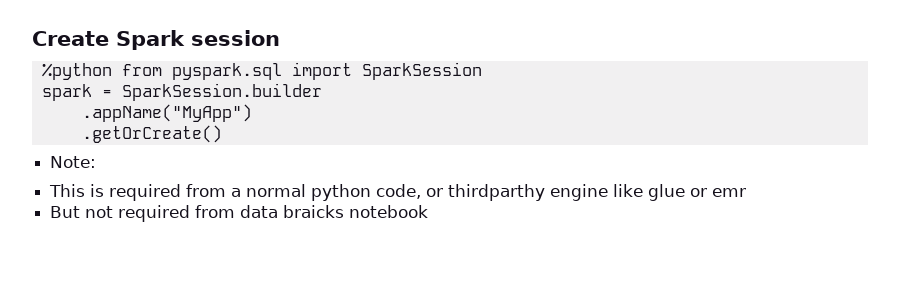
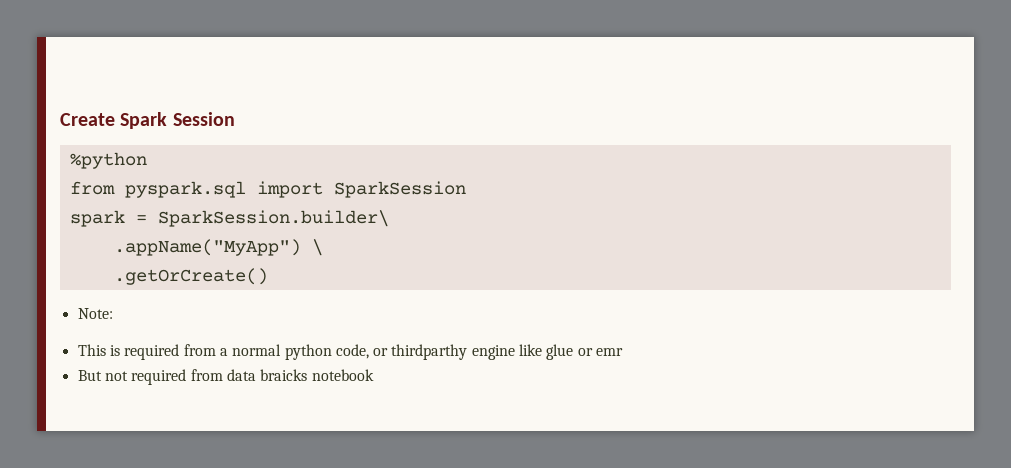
- Create Spark session
+ Create Spark Session
- %python from pyspark.sql import SparkSession
+ %python
+ from pyspark.sql import SparkSession
- spark = SparkSession.builder
+ spark = SparkSession.builder\
- .appName("MyApp")
+ .appName("MyApp") \

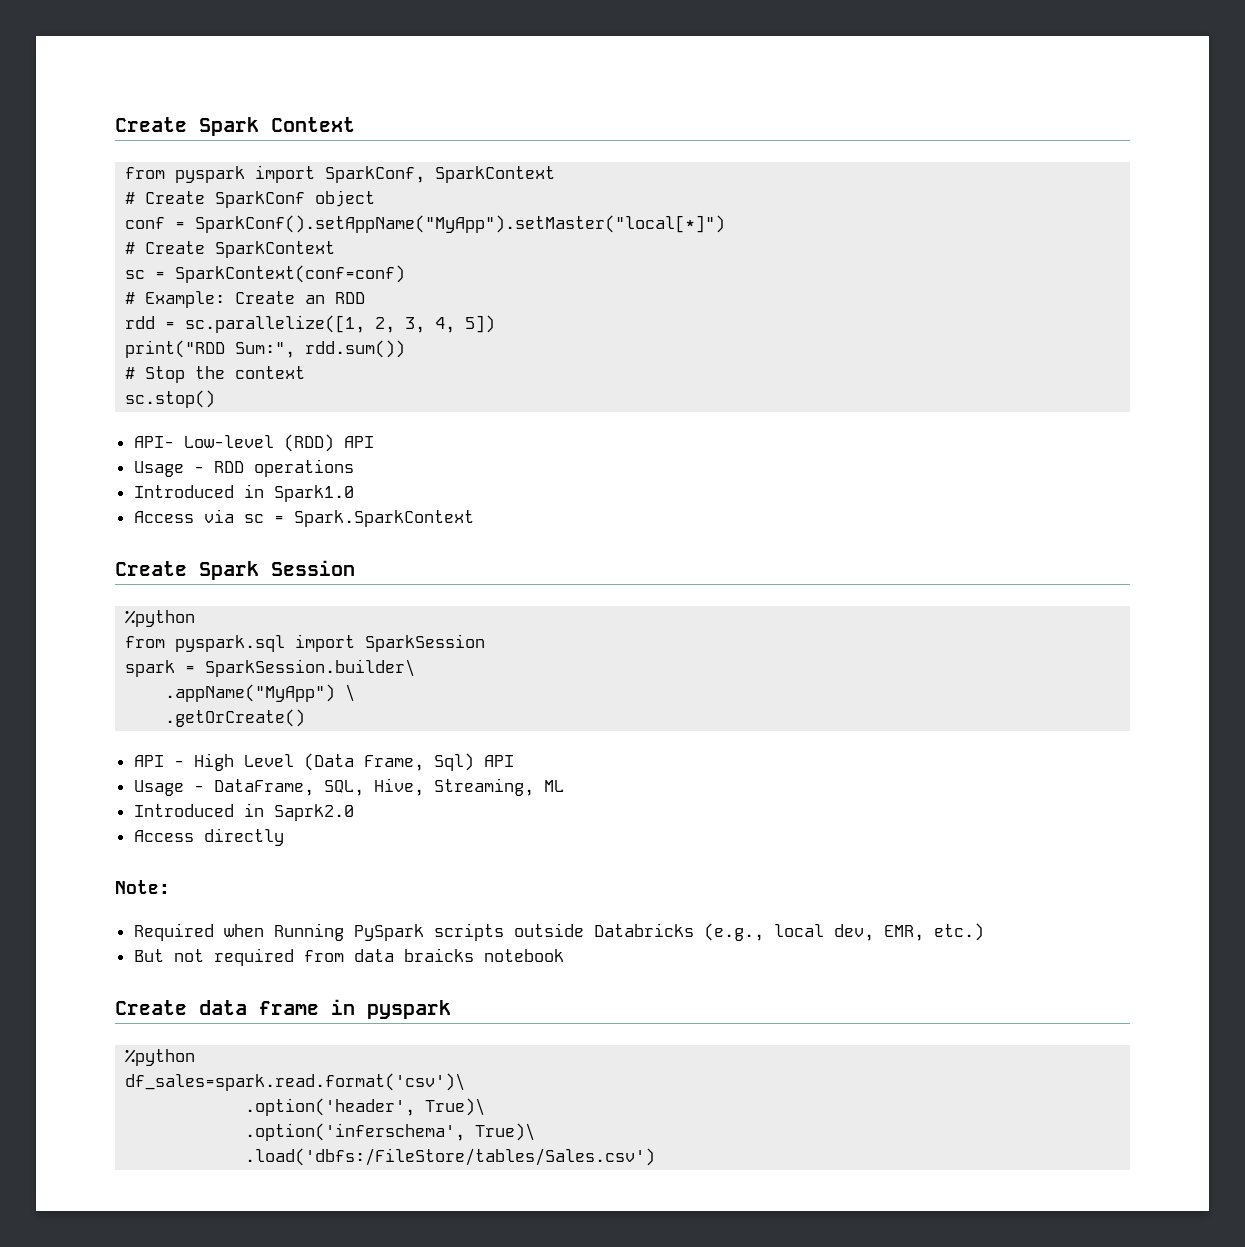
+ Create Spark Context
+ from pyspark import SparkConf, SparkContext
+ # Create SparkConf object
+ conf = SparkConf().setAppName("MyApp").setMaster("local[*]")
+ # Create SparkContext
+ sc = SparkContext(conf=conf)
+ # Example: Create an RDD
+ rdd = sc.parallelize([1, 2, 3, 4, 5])
+ print("RDD Sum:", rdd.sum())
+ # Stop the context
+ sc.stop()
+ API- Low-level (RDD) API
+ Usage - RDD operations
+ Introduced in Spark1.0
+ Access via sc = Spark.SparkContext
+ API - High Level (Data Frame, Sql) API
+ Usage - DataFrame, SQL, Hive, Streaming, ML
+ Introduced in Saprk2.0
+ Access directly
  Note:
- This is required from a normal python code, or thirdparthy engine like glue or emr
+ Required when Running PySpark scripts outside Databricks (e.g., local dev, EMR, etc.)
+ Create data frame in pyspark
+ %python
+ df_sales=spark.read.format('csv')\
+ .option('header', True)\
+ .option('inferschema', True)\
+ .load('dbfs:/FileStore/tables/Sales.csv')

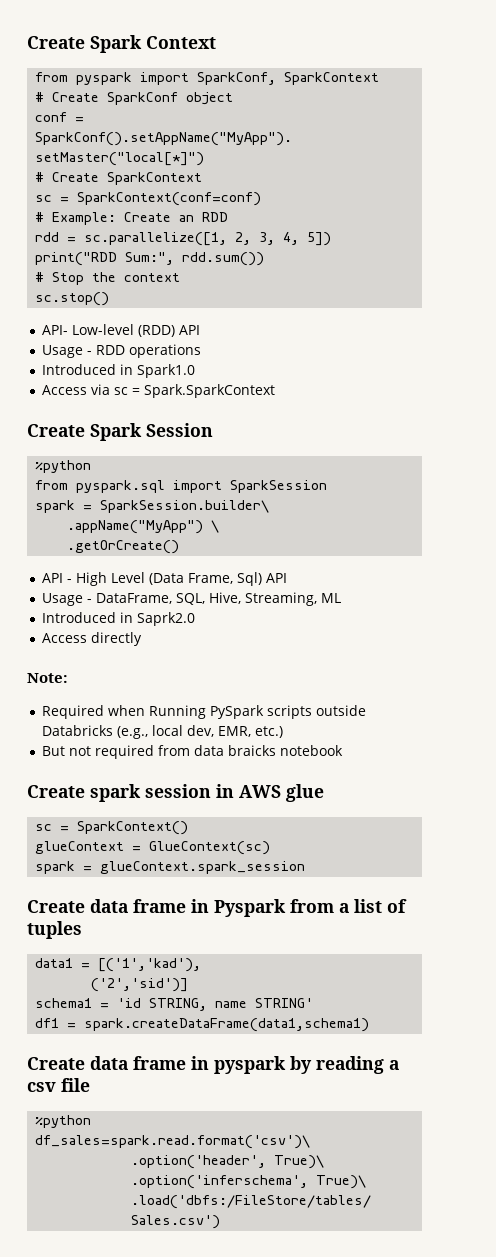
+ Create spark session in AWS glue
+ sc = SparkContext()
+ glueContext = GlueContext(sc)
+ spark = glueContext.spark_session
+ Create data frame in Pyspark from a list of tuples
+ data1 = [('1','kad'),
+ ('2','sid')]
+ schema1 = 'id STRING, name STRING'
+ df1 = spark.createDataFrame(data1,schema1)
- Create data frame in pyspark
+ Create data frame in pyspark by reading a csv file

